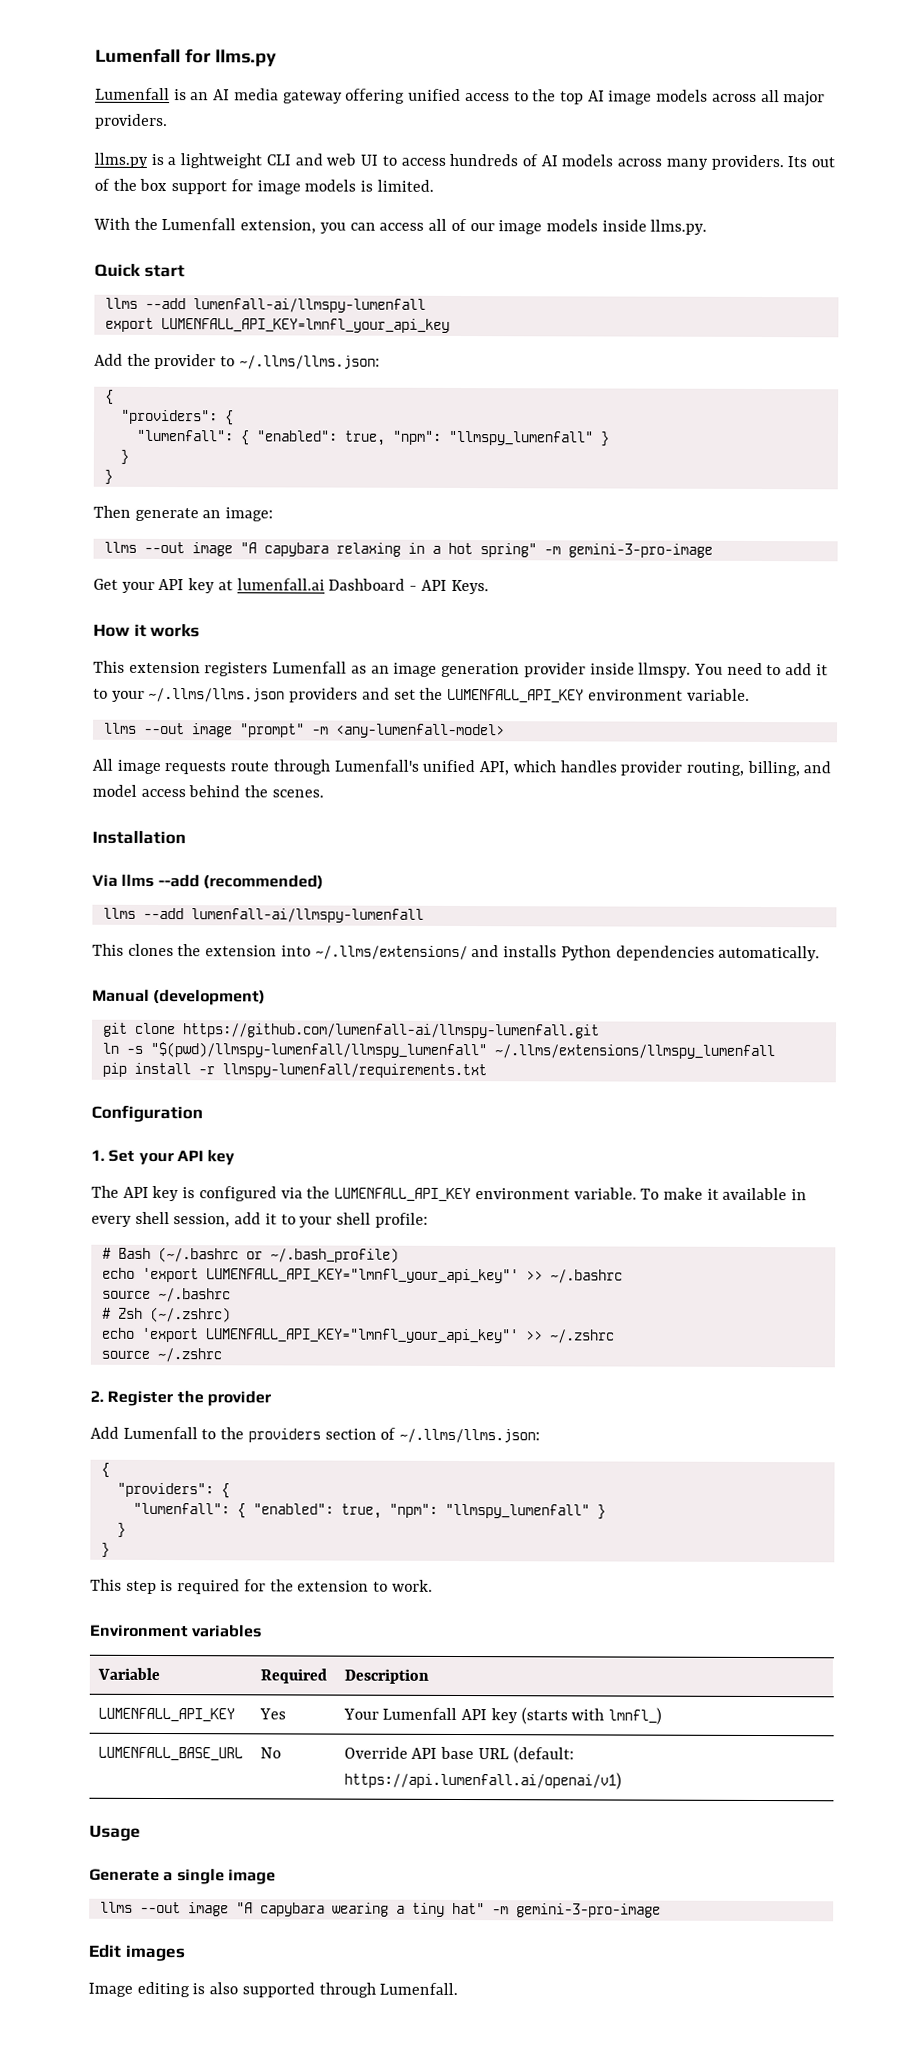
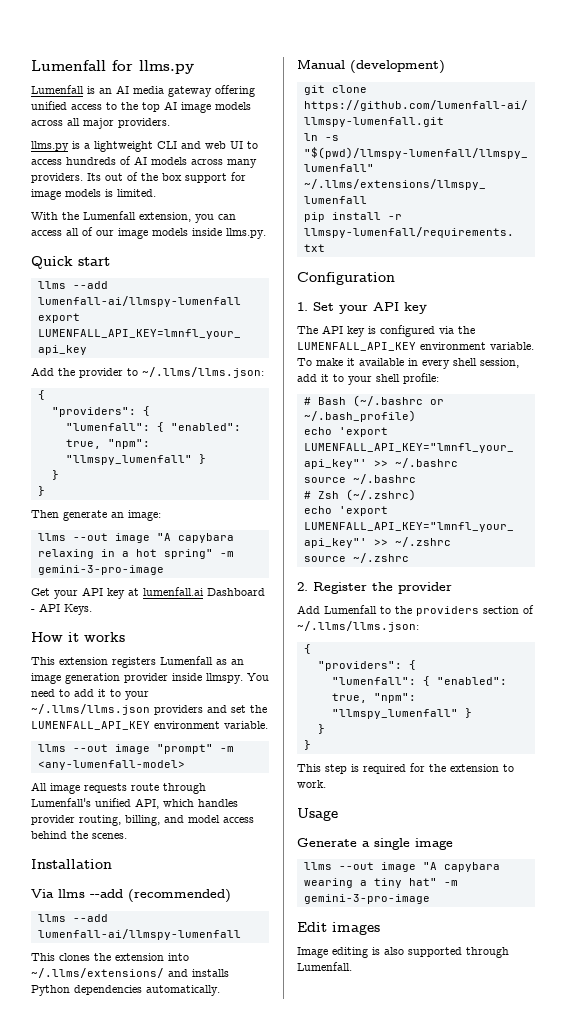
- Environment variables
- Variable | Required | Description
- LUMENFALL_API_KEY | Yes | Your Lumenfall API key (starts with lmnfl_)
- LUMENFALL_BASE_URL | No | Override API base URL (default: https://api.lumenfall.ai/openai/v1)

